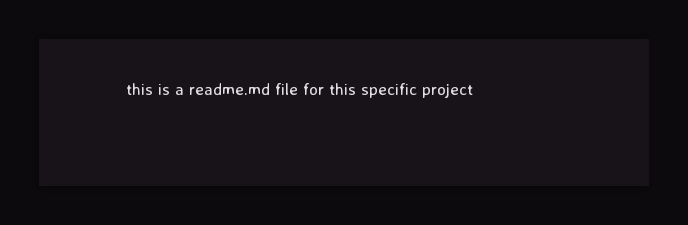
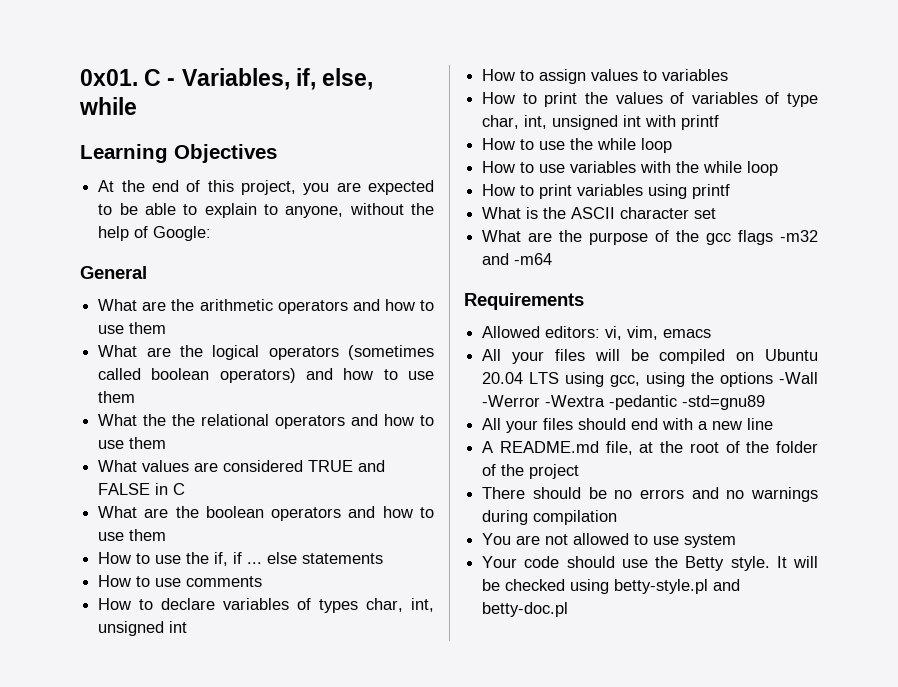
- this is a readme.md file for this specific project
+ 0x01. C - Variables, if, else, while
+ Learning Objectives
+ At the end of this project, you are expected to be able to explain to anyone, without the help of Google:
+ General
+ What are the arithmetic operators and how to use them
+ What are the logical operators (sometimes called boolean operators) and how to use them
+ What the the relational operators and how to use them
+ What values are considered TRUE and FALSE in C
+ What are the boolean operators and how to use them
+ How to use the if, if ... else statements
+ How to use comments
+ How to declare variables of types char, int, unsigned int
+ How to assign values to variables
+ How to print the values of variables of type char, int, unsigned int with printf
+ How to use the while loop
+ How to use variables with the while loop
+ How to print variables using printf
+ What is the ASCII character set
+ What are the purpose of the gcc flags -m32 and -m64
+ Requirements
+ Allowed editors: vi, vim, emacs
+ All your files will be compiled on Ubuntu 20.04 LTS using gcc, using the options -Wall -Werror -Wextra -pedantic -std=gnu89
+ All your files should end with a new line
+ A README.md file, at the root of the folder of the project
+ There should be no errors and no warnings during compilation
+ You are not allowed to use system
+ Your code should use the Betty style. It will be checked using betty-style.pl and betty-doc.pl

